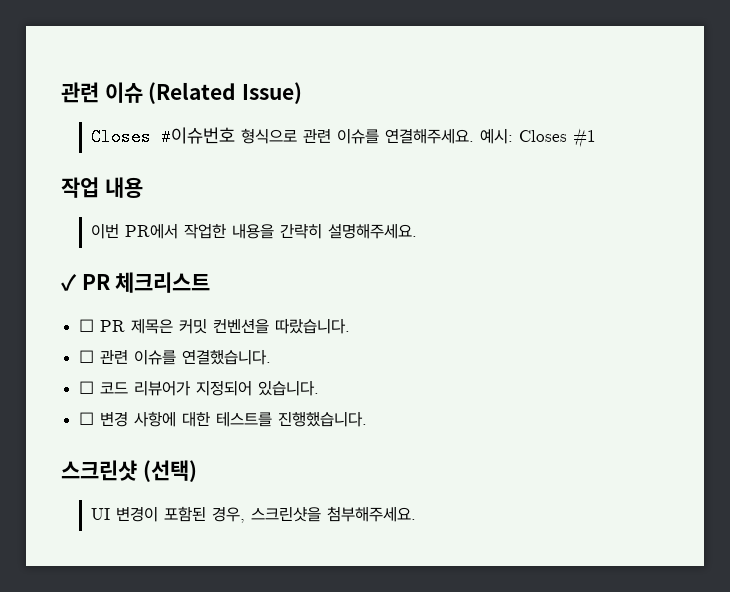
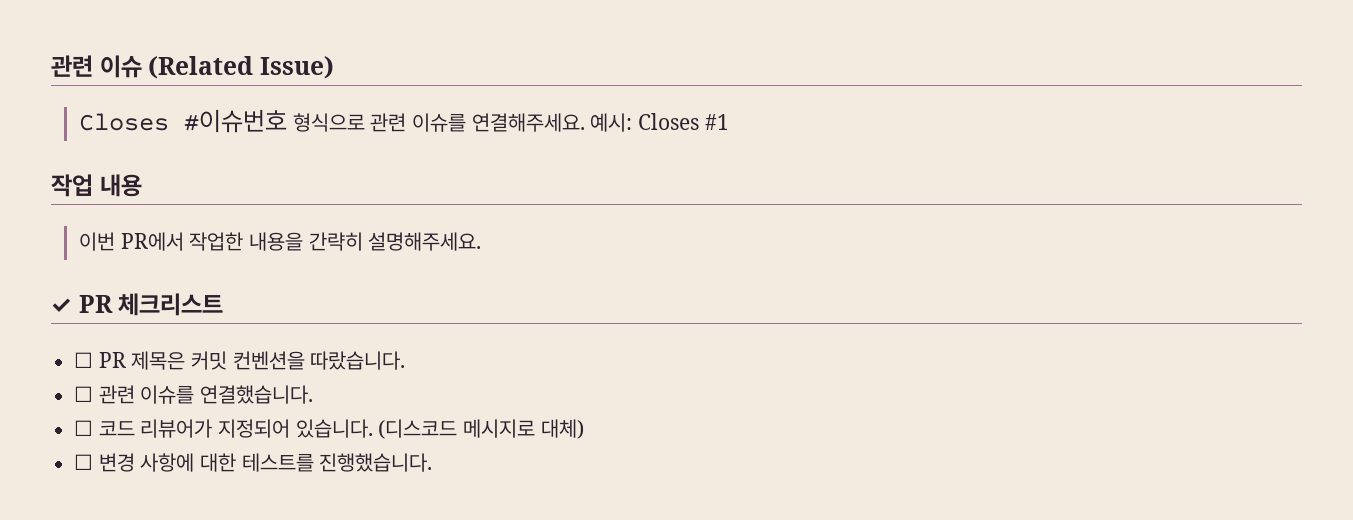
+ (디스코드 메시지로 대체)
- 스크린샷 (선택)
- UI 변경이 포함된 경우, 스크린샷을 첨부해주세요.

